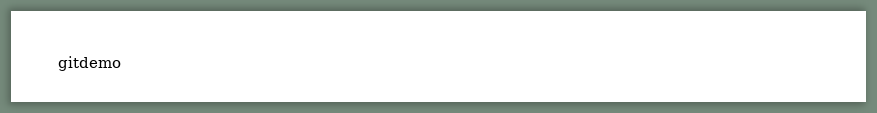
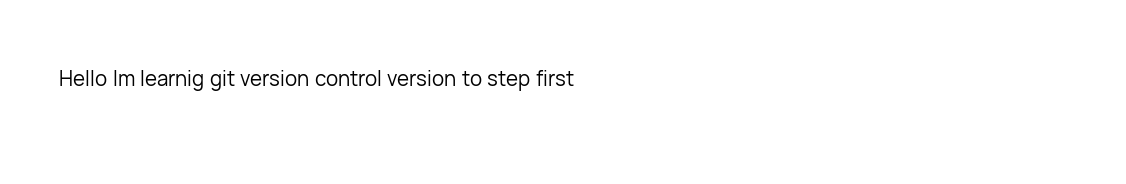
- gitdemo
+ Hello Im learnig git version control version to step first

